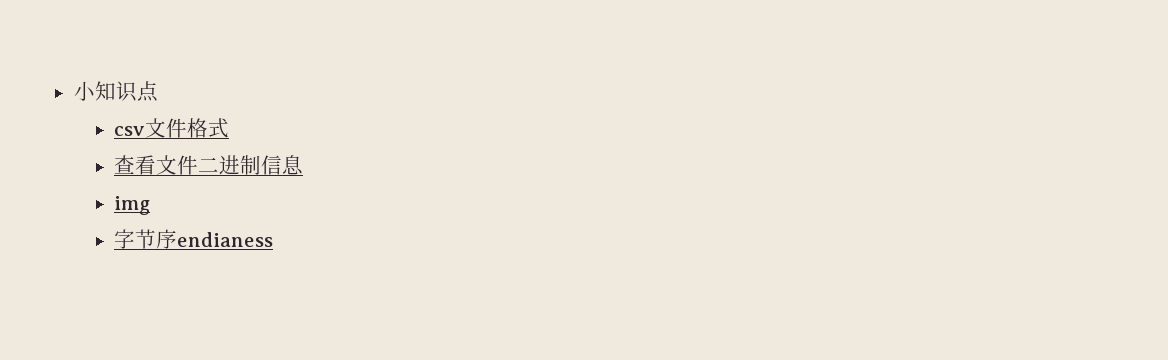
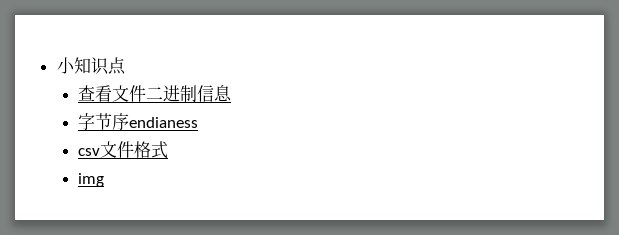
- csv文件格式
- img
+ csv文件格式
+ img

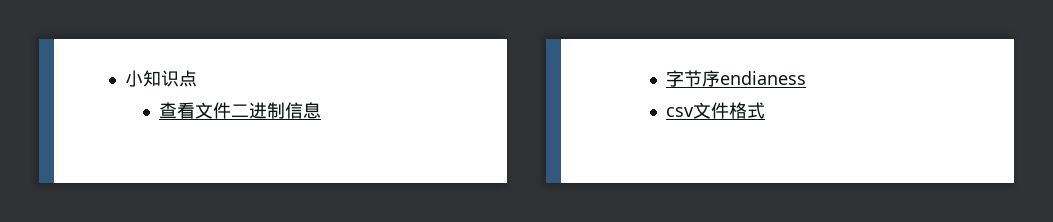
- img

